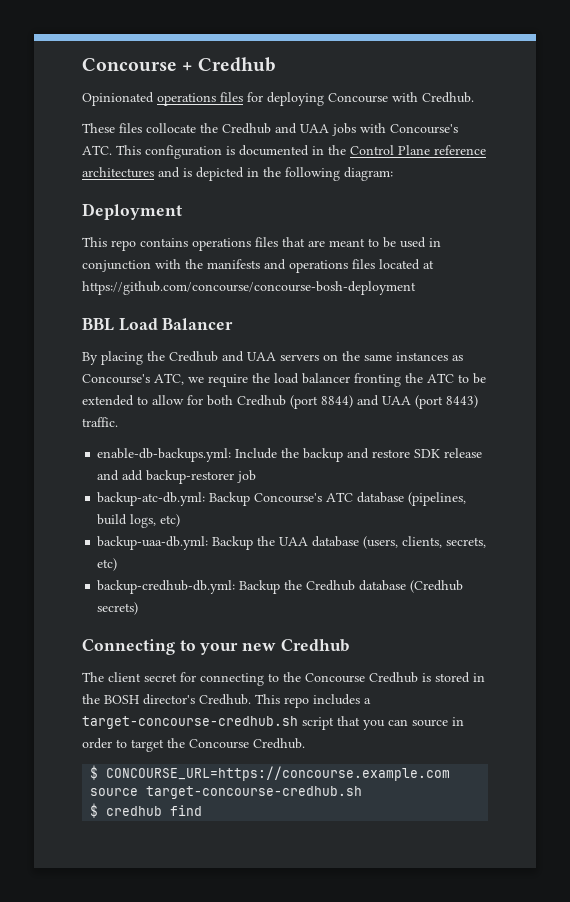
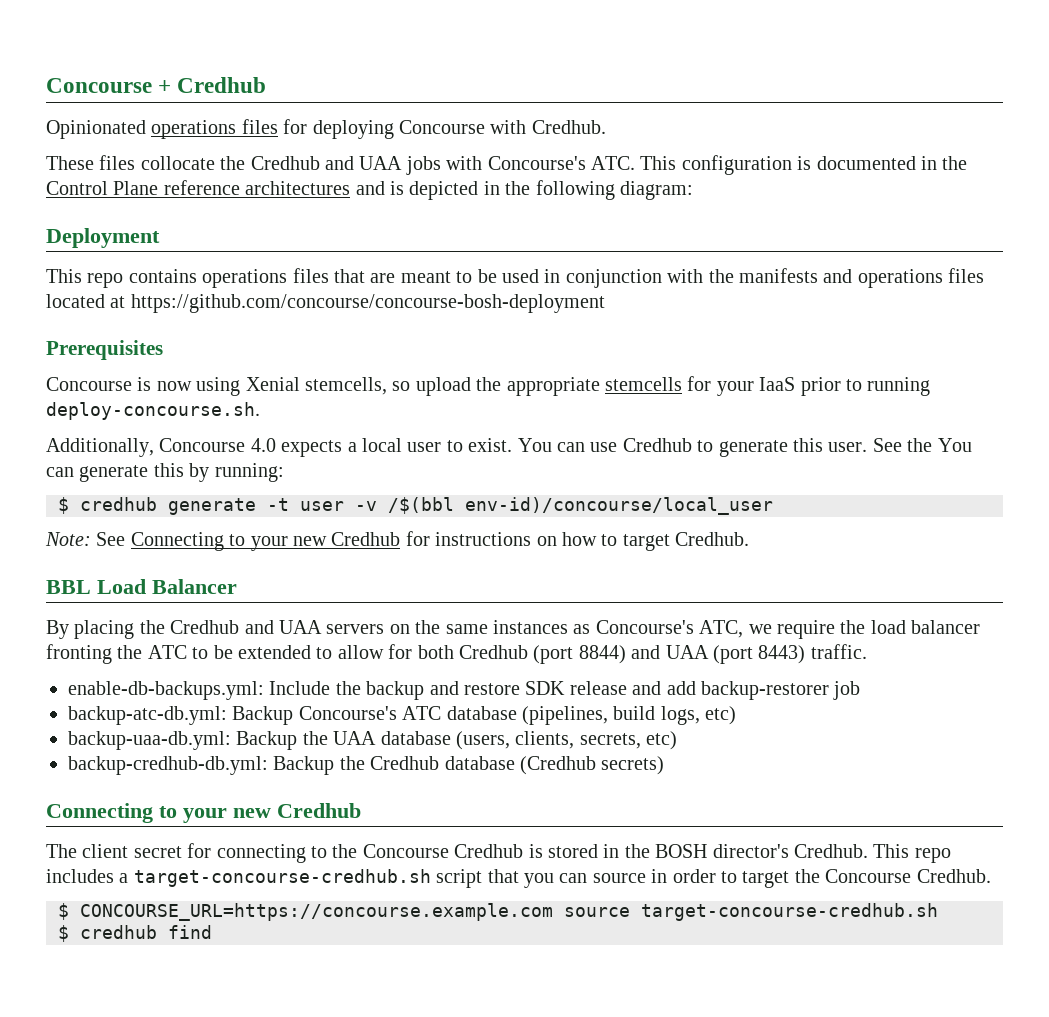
+ Prerequisites
+ Concourse is now using Xenial stemcells, so upload the appropriate stemcells for your IaaS prior to running deploy-concourse.sh.
+ Additionally, Concourse 4.0 expects a local user to exist. You can use Credhub to generate this user. See the You can generate this by running:
+ $ credhub generate -t user -v /$(bbl env-id)/concourse/local_user
+ Note: See Connecting to your new Credhub for instructions on how to target Credhub.

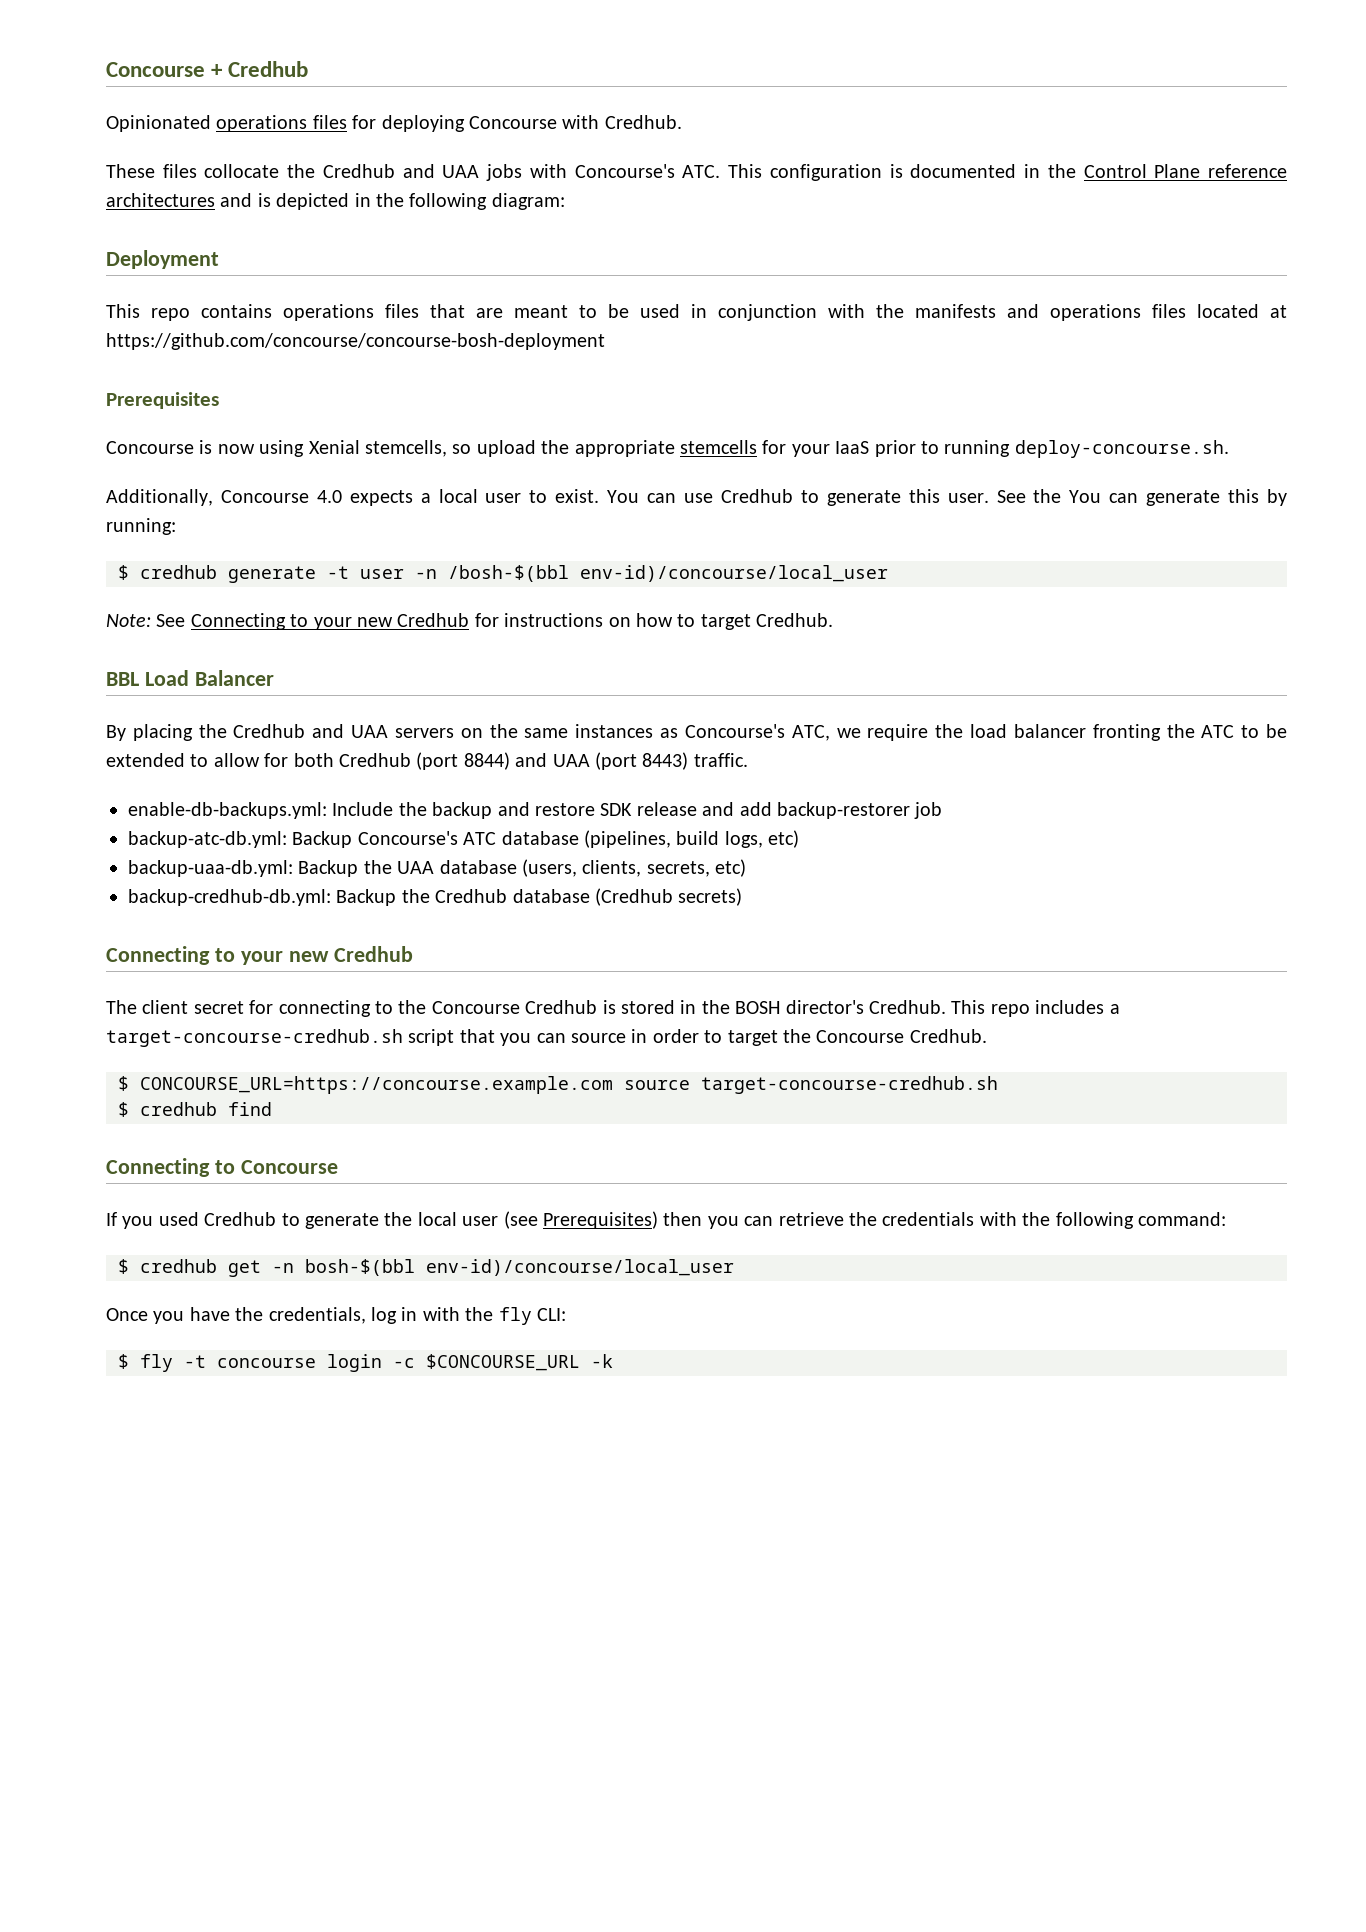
- $ credhub generate -t user -v /$(bbl env-id)/concourse/local_user
+ $ credhub generate -t user -n /bosh-$(bbl env-id)/concourse/local_user
+ Connecting to Concourse
+ If you used Credhub to generate the local user (see Prerequisites) then you can retrieve the credentials with the following command:
+ $ credhub get -n bosh-$(bbl env-id)/concourse/local_user
+ Once you have the credentials, log in with the fly CLI:
+ $ fly -t concourse login -c $CONCOURSE_URL -k

